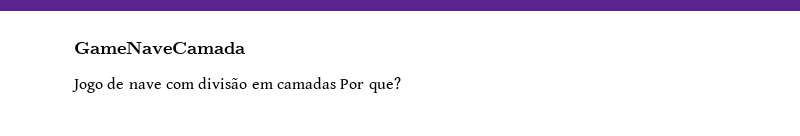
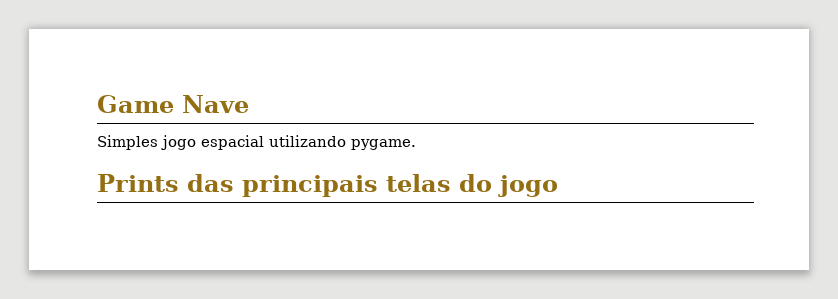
- GameNaveCamada
- Jogo de nave com divisão em camadas Por que?
+ Game Nave
+ Simples jogo espacial utilizando pygame.
+ Prints das principais telas do jogo

